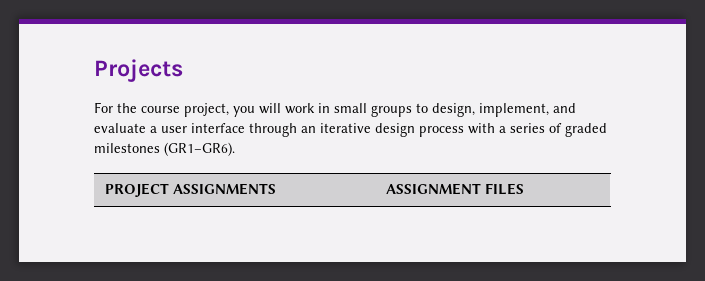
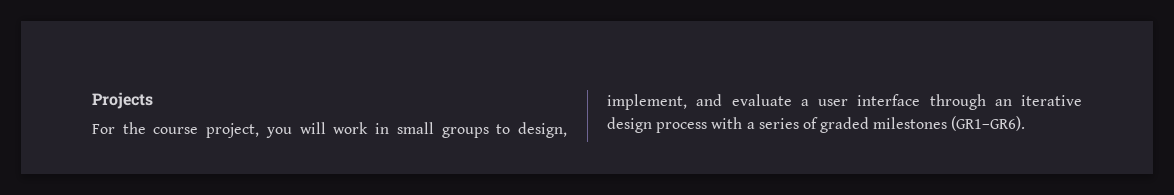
- PROJECT ASSIGNMENTS | ASSIGNMENT FILES

